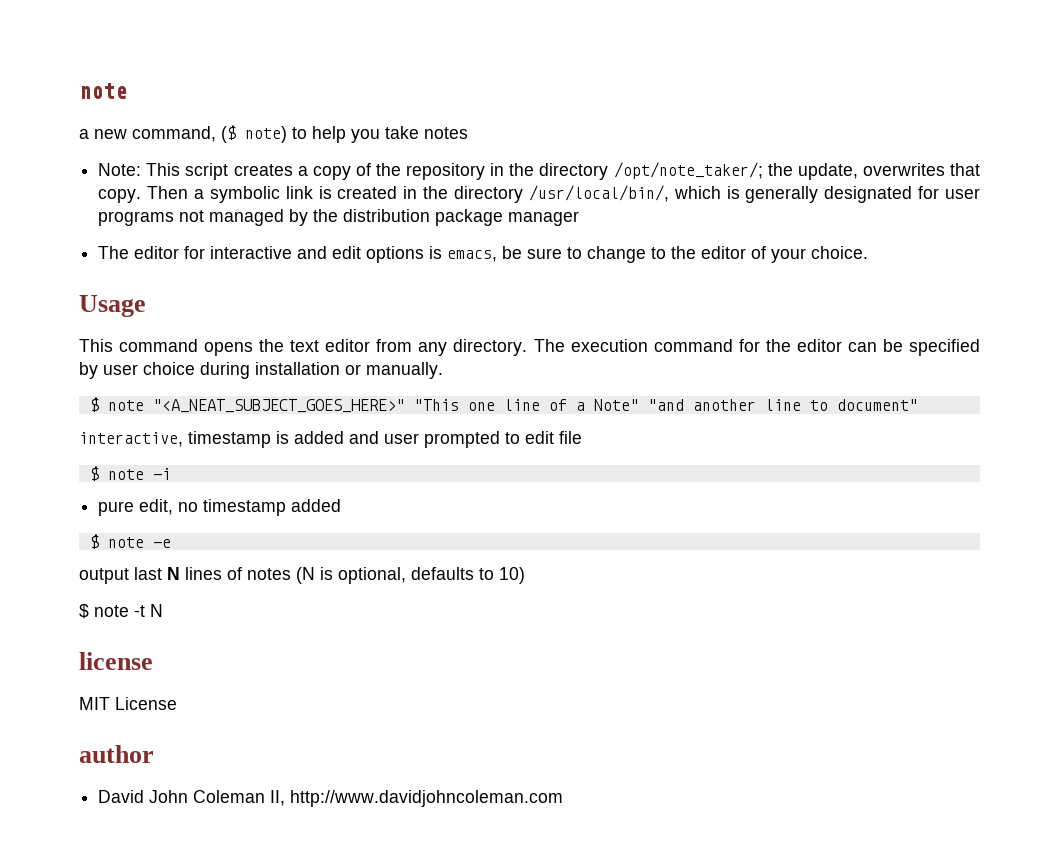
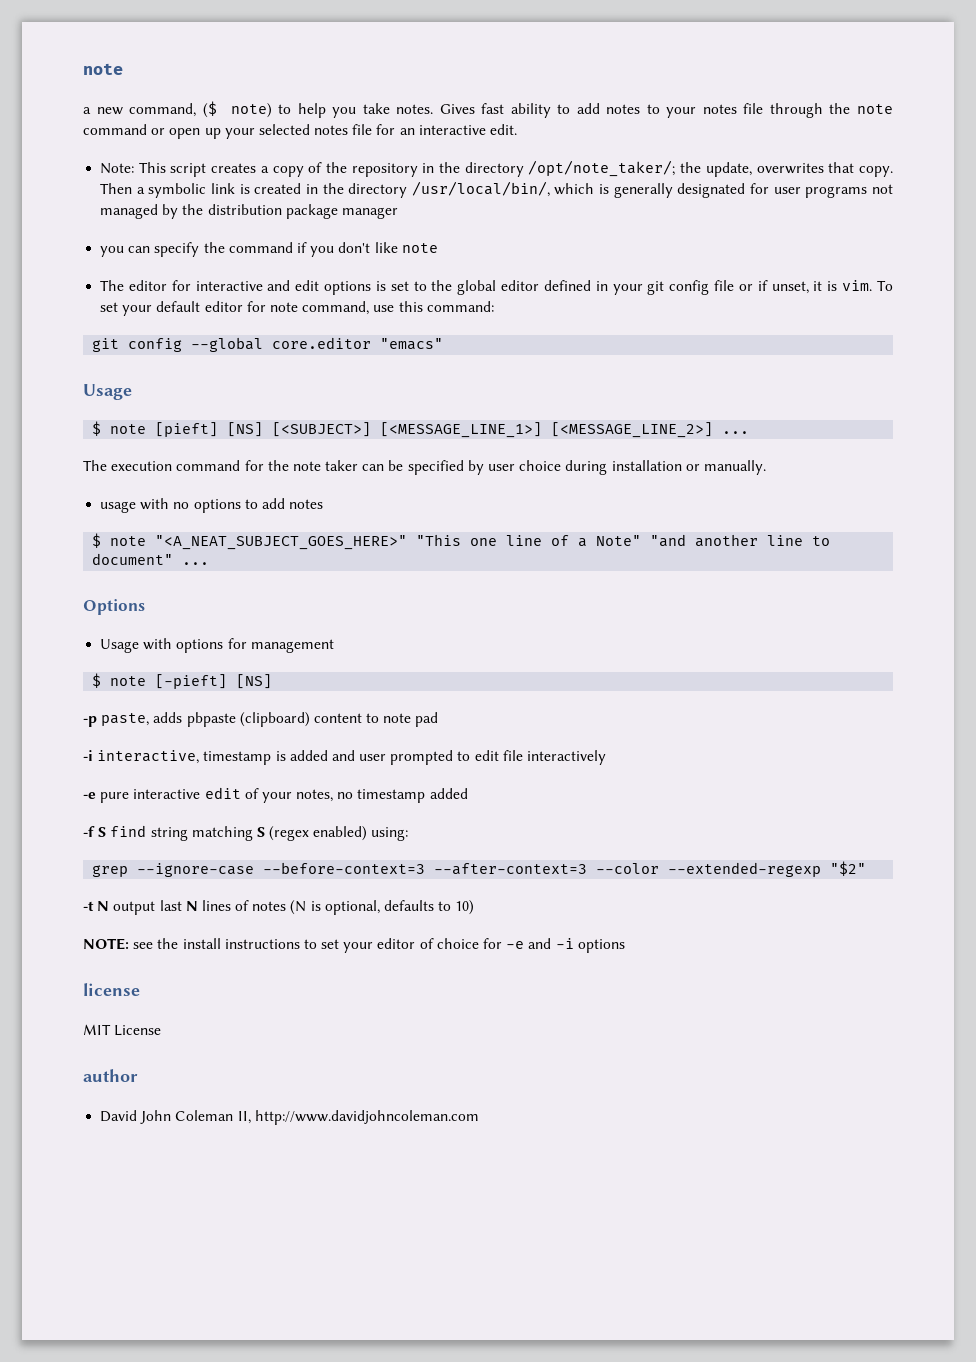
- a new command, ($ note) to help you take notes
+ a new command, ($ note) to help you take notes. Gives fast ability to add notes to your notes file through the note command or open up your selected notes file for an interactive edit.
+ you can specify the command if you don't like note
- The editor for interactive and edit options is emacs, be sure to change to the editor of your choice.
+ The editor for interactive and edit options is set to the global editor defined in your git config file or if unset, it is vim. To set your default editor for note command, use this command:
+ git config --global core.editor "emacs"
  Usage
- This command opens the text editor from any directory. The execution command for the editor can be specified by user choice during installation or manually.
+ $ note [pieft] [NS] [<SUBJECT>] [<MESSAGE_LINE_1>] [<MESSAGE_LINE_2>] ...
+ The execution command for the note taker can be specified by user choice during installation or manually.
+ usage with no options to add notes
- $ note "<A_NEAT_SUBJECT_GOES_HERE>" "This one line of a Note" "and another line to document"
- interactive, timestamp is added and user prompted to edit file
- $ note -i
- pure edit, no timestamp added
- $ note -e
- output last N lines of notes (N is optional, defaults to 10)
+ $ note "<A_NEAT_SUBJECT_GOES_HERE>" "This one line of a Note" "and another line to document" ...
+ Options
+ Usage with options for management
+ $ note [-pieft] [NS]
+ -p paste, adds pbpaste (clipboard) content to note pad
+ -i interactive, timestamp is added and user prompted to edit file interactively
+ -e pure interactive edit of your notes, no timestamp added
+ -f S find string matching S (regex enabled) using:
+ grep --ignore-case --before-context=3 --after-context=3 --color --extended-regexp "$2"
+ -t N output last N lines of notes (N is optional, defaults to 10)
- $ note -t N
+ NOTE: see the install instructions to set your editor of choice for -e and -i options

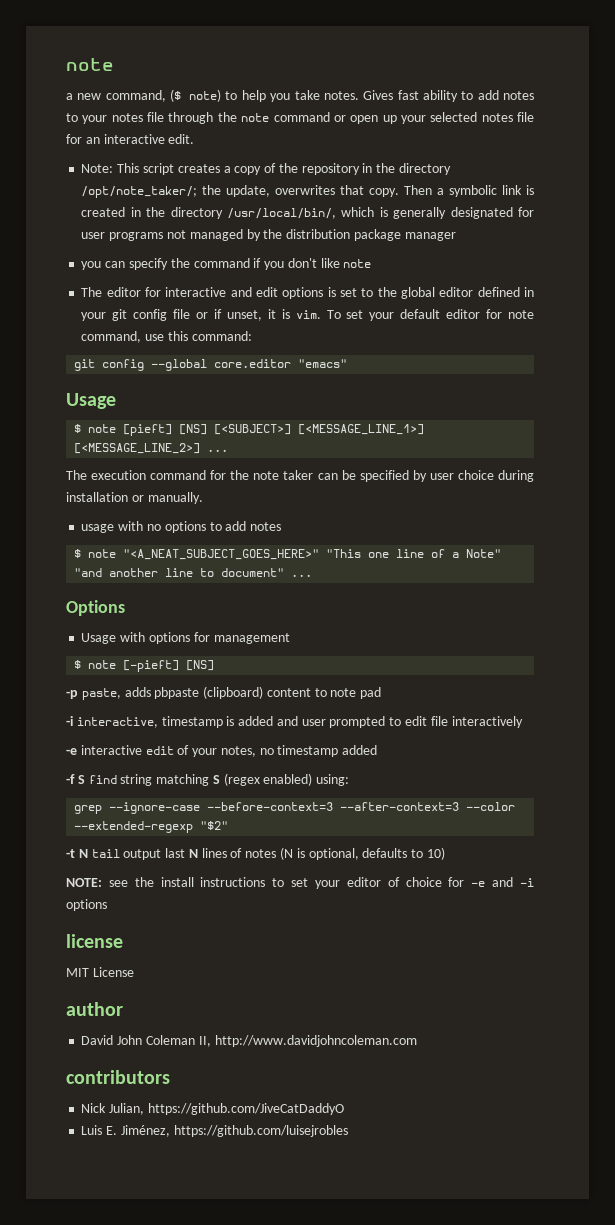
- -e pure interactive edit of your notes, no timestamp added
+ -e interactive edit of your notes, no timestamp added
- -t N output last N lines of notes (N is optional, defaults to 10)
+ -t N tail output last N lines of notes (N is optional, defaults to 10)
+ contributors
+ Nick Julian, https://github.com/JiveCatDaddyO
+ Luis E. Jiménez, https://github.com/luisejrobles

